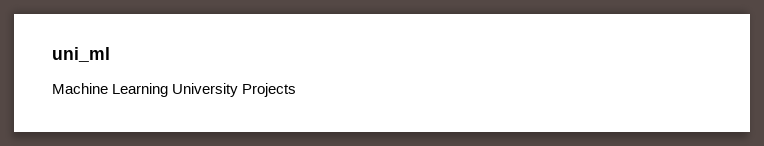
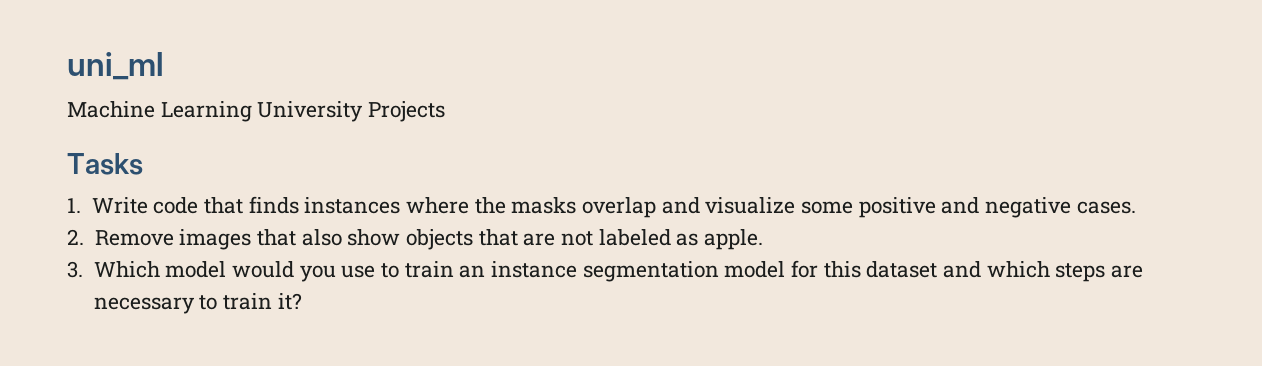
+ Tasks
+ 1. Write code that finds instances where the masks overlap and visualize some positive and negative cases.
+ 2. Remove images that also show objects that are not labeled as apple.
+ 3. Which model would you use to train an instance segmentation model for this dataset and which steps are necessary to train it?

